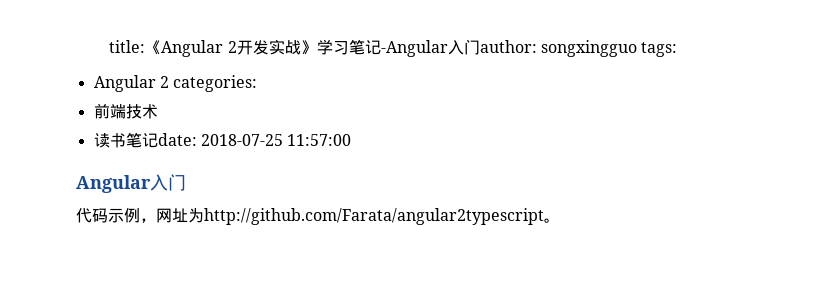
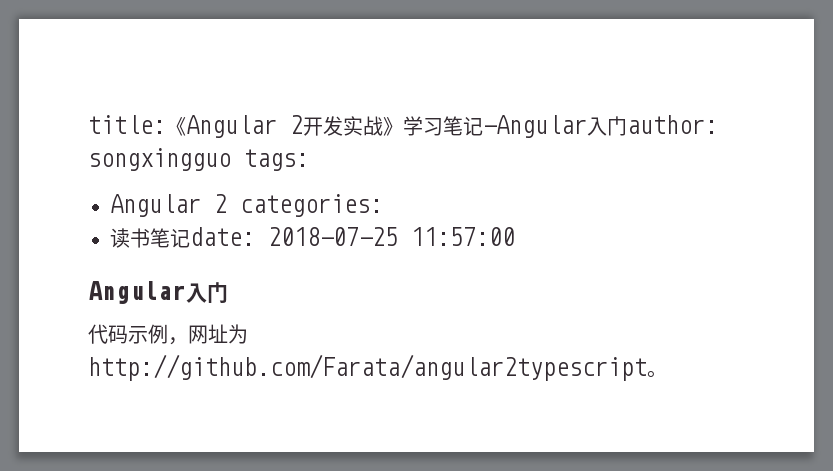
- 前端技术

